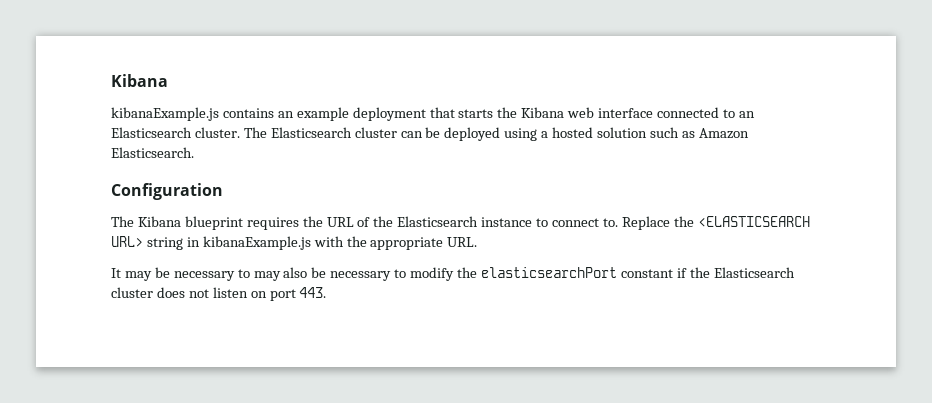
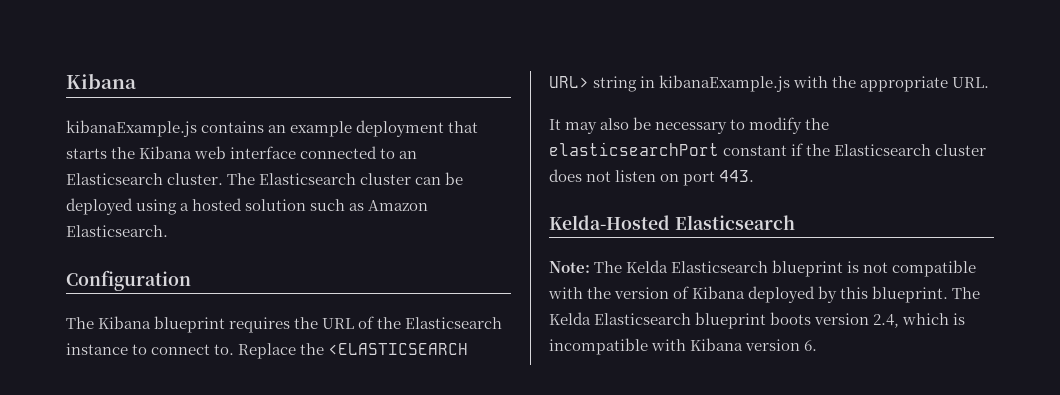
- It may be necessary to may also be necessary to modify the elasticsearchPort constant if the Elasticsearch cluster does not listen on port 443.
+ It may also be necessary to modify the elasticsearchPort constant if the Elasticsearch cluster does not listen on port 443.
+ Kelda-Hosted Elasticsearch
+ Note: The Kelda Elasticsearch blueprint is not compatible with the version of Kibana deployed by this blueprint. The Kelda Elasticsearch blueprint boots version 2.4, which is incompatible with Kibana version 6.

